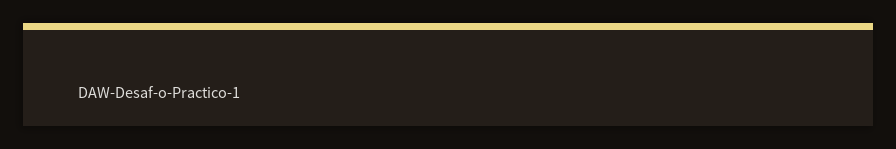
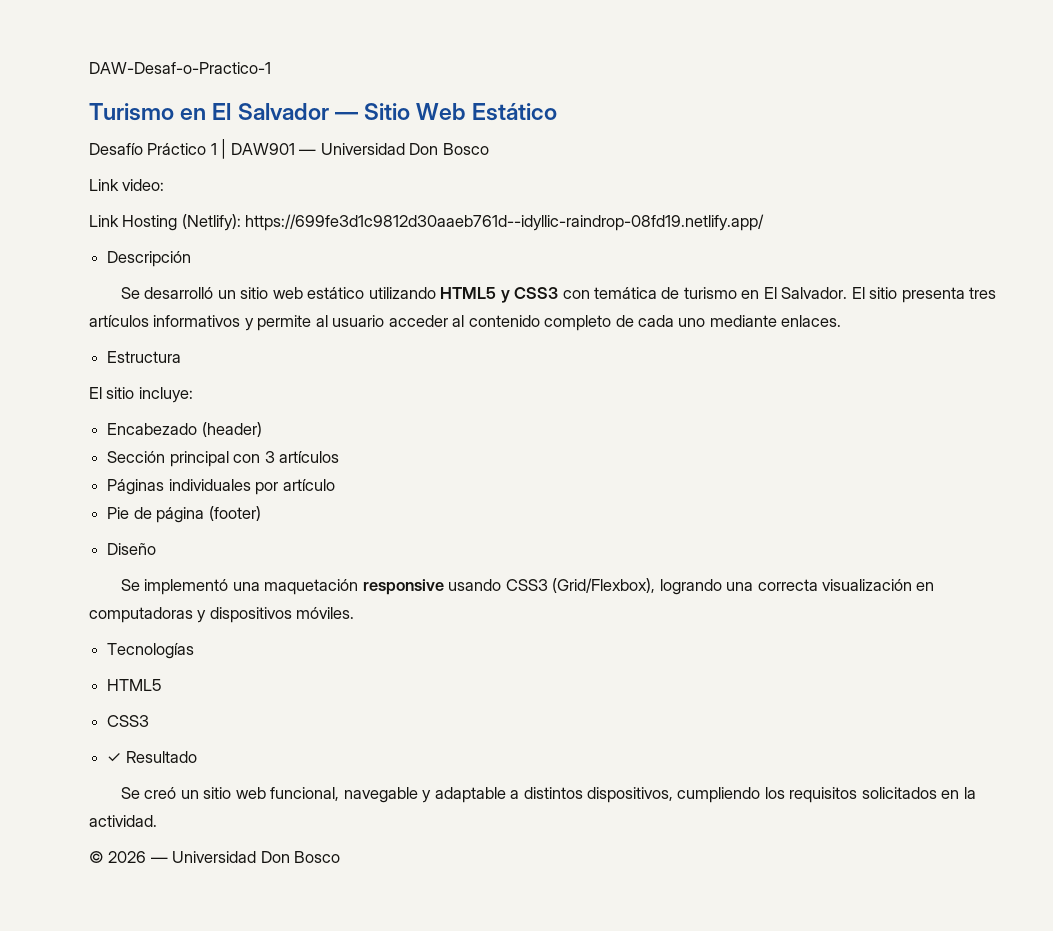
+ Turismo en El Salvador — Sitio Web Estático
+ Desafío Práctico 1 | DAW901 — Universidad Don Bosco
+ Link video:
+ Link Hosting (Netlify): https://699fe3d1c9812d30aaeb761d--idyllic-raindrop-08fd19.netlify.app/
+ Descripción
+ Se desarrolló un sitio web estático utilizando HTML5 y CSS3 con temática de turismo en El Salvador. El sitio presenta tres artículos informativos y permite al usuario acceder al contenido completo de cada uno mediante enlaces.
+ Estructura
+ El sitio incluye:
+ Encabezado (header)
+ Sección principal con 3 artículos
+ Páginas individuales por artículo
+ Pie de página (footer)
+ Diseño
+ Se implementó una maquetación responsive usando CSS3 (Grid/Flexbox), logrando una correcta visualización en computadoras y dispositivos móviles.
+ Tecnologías
+ HTML5
+ CSS3
+ ✓ Resultado
+ Se creó un sitio web funcional, navegable y adaptable a distintos dispositivos, cumpliendo los requisitos solicitados en la actividad.
+ © 2026 — Universidad Don Bosco

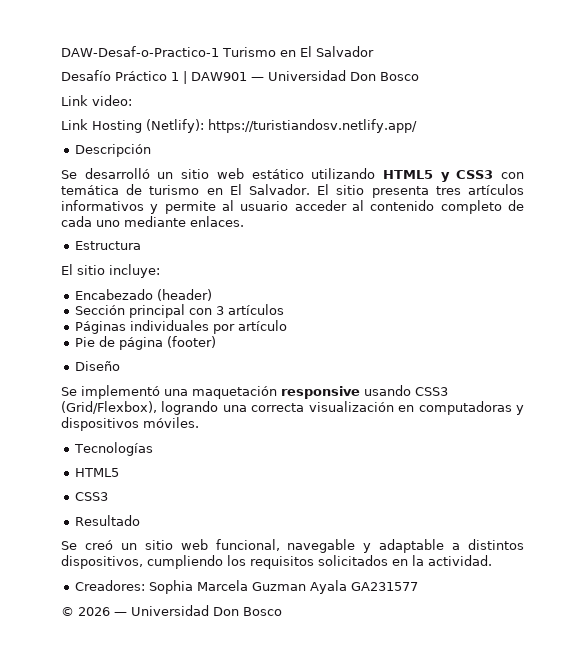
- DAW-Desaf-o-Practico-1
- Turismo en El Salvador — Sitio Web Estático
+ DAW-Desaf-o-Practico-1 Turismo en El Salvador
- Link Hosting (Netlify): https://699fe3d1c9812d30aaeb761d--idyllic-raindrop-08fd19.netlify.app/
+ Link Hosting (Netlify): https://turistiandosv.netlify.app/
- ✓ Resultado
+ Resultado
+ Creadores: Sophia Marcela Guzman Ayala GA231577

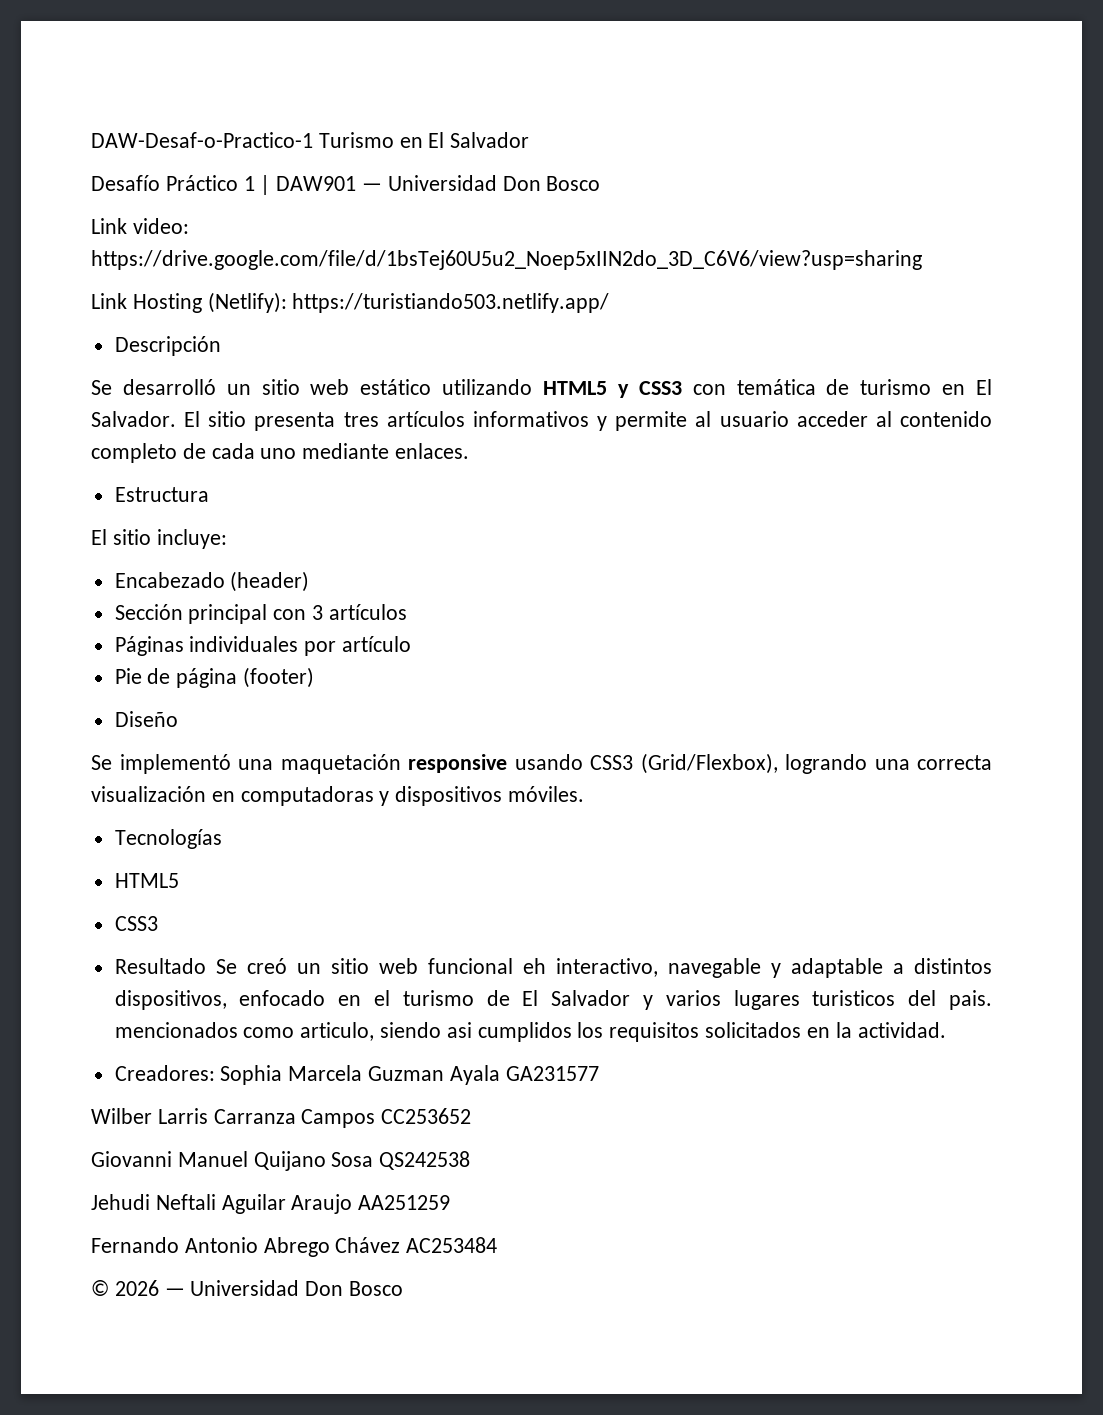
- Link video:
+ Link video: https://drive.google.com/file/d/1bsTej60U5u2_Noep5xIIN2do_3D_C6V6/view?usp=sharing
- Link Hosting (Netlify): https://turistiandosv.netlify.app/
+ Link Hosting (Netlify): https://turistiando503.netlify.app/
- Resultado
- Se creó un sitio web funcional, navegable y adaptable a distintos dispositivos, cumpliendo los requisitos solicitados en la actividad.
+ Resultado Se creó un sitio web funcional eh interactivo, navegable y adaptable a distintos dispositivos, enfocado en el turismo de El Salvador y varios lugares turisticos del pais. mencionados como articulo, siendo asi cumplidos los requisitos solicitados en la actividad.
+ Wilber Larris Carranza Campos CC253652
+ Giovanni Manuel Quijano Sosa QS242538
+ Jehudi Neftali Aguilar Araujo AA251259
+ Fernando Antonio Abrego Chávez AC253484

